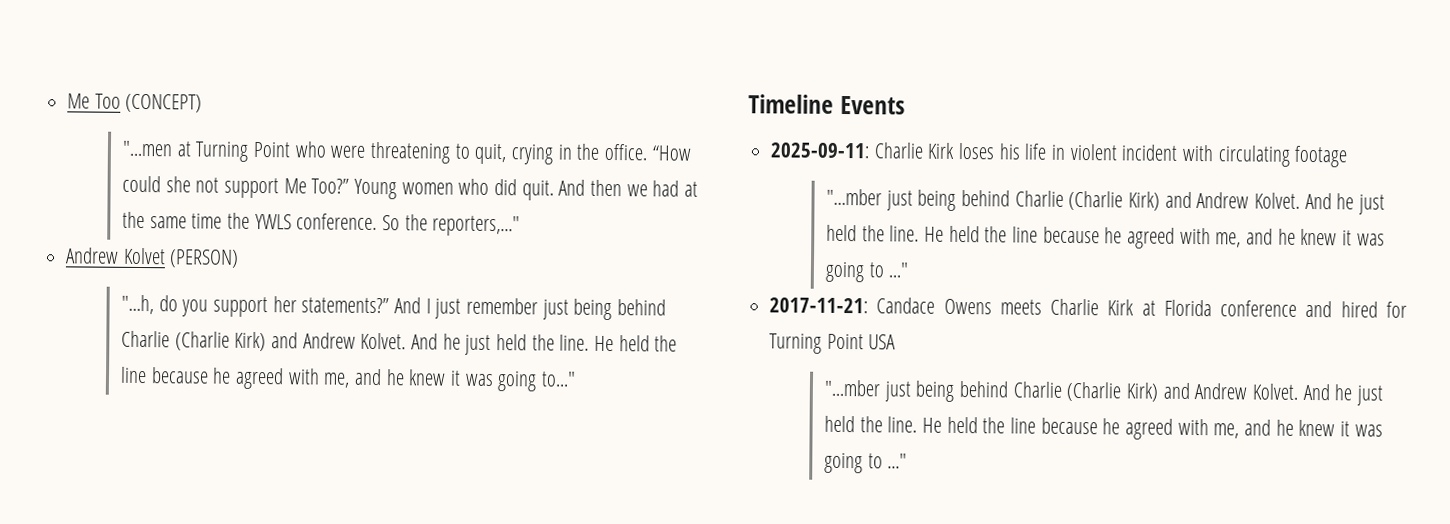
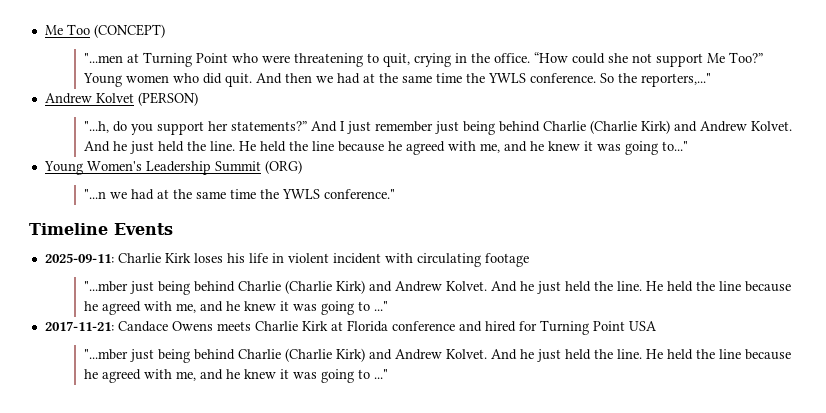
+ Young Women's Leadership Summit (ORG)
+ "...n we had at the same time the YWLS conference."

